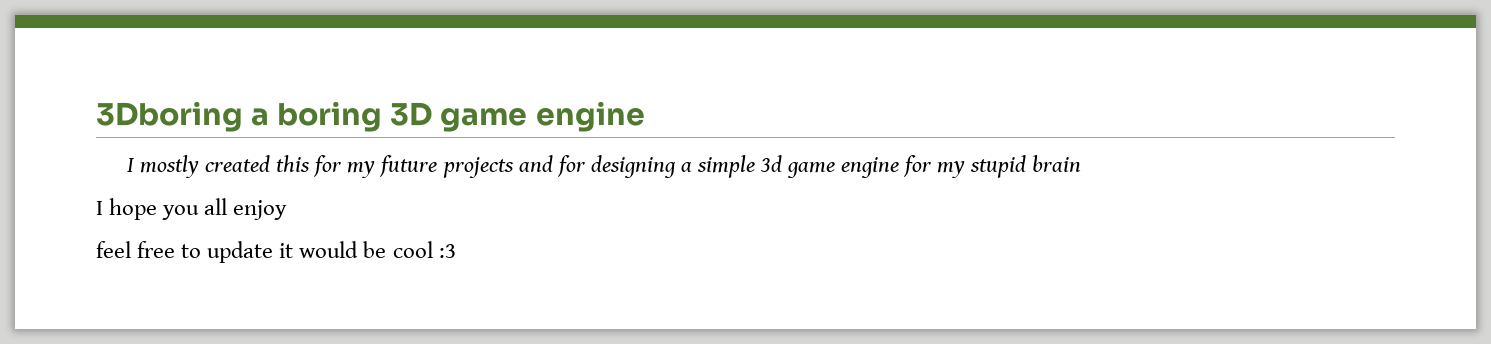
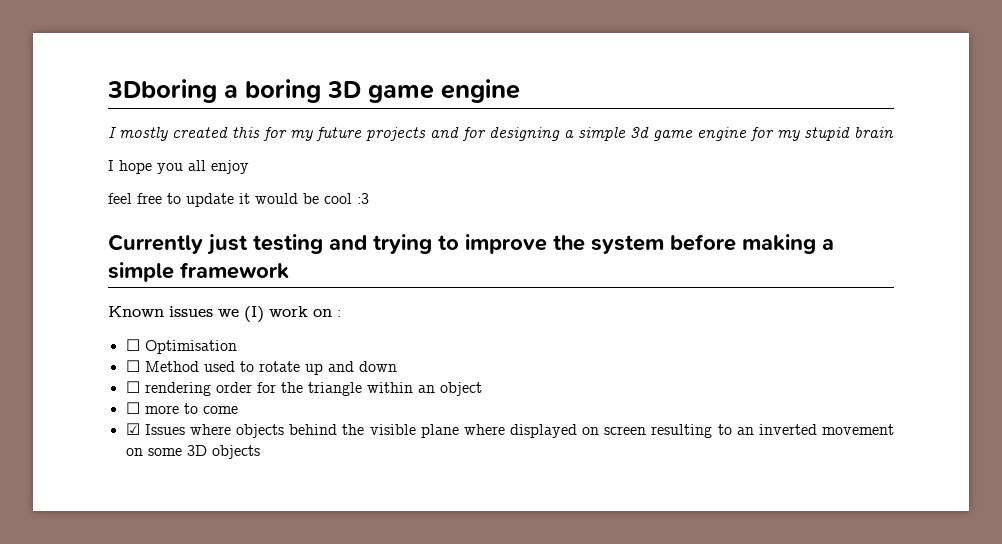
+ Currently just testing and trying to improve the system before making a simple framework
+ Known issues we (I) work on :
+ ☐ Optimisation
+ ☐ Method used to rotate up and down
+ ☐ rendering order for the triangle within an object
+ ☐ more to come
+ ☑ Issues where objects behind the visible plane where displayed on screen resulting to an inverted movement on some 3D objects

